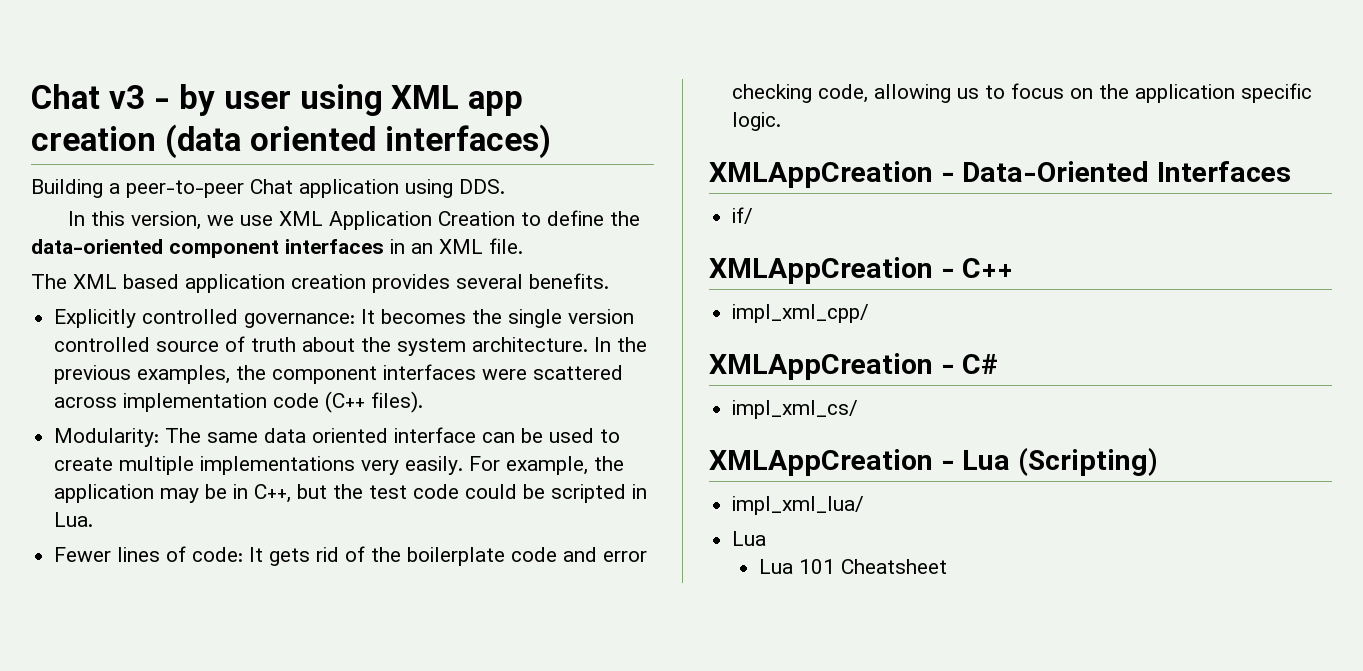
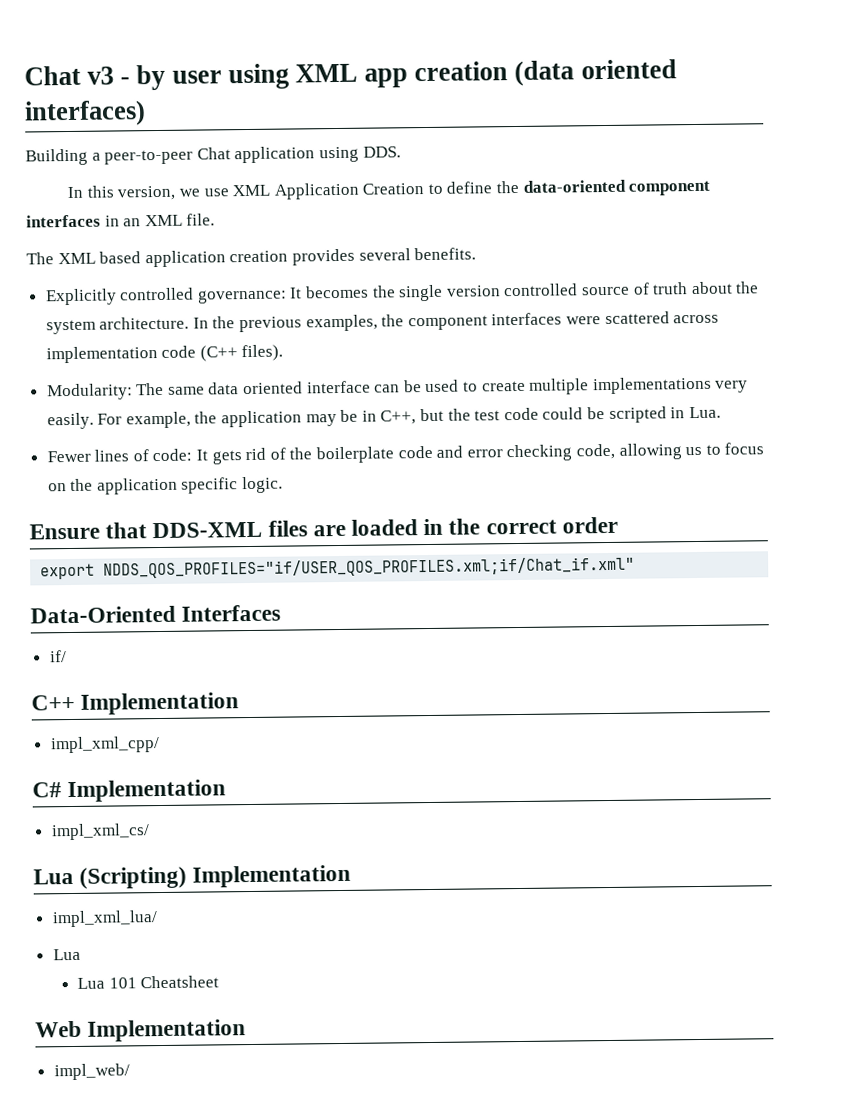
- XMLAppCreation - Data-Oriented Interfaces
+ Ensure that DDS-XML files are loaded in the correct order
+ export NDDS_QOS_PROFILES="if/USER_QOS_PROFILES.xml;if/Chat_if.xml"
+ Data-Oriented Interfaces
- XMLAppCreation - C++
+ C++ Implementation
- XMLAppCreation - C#
+ C# Implementation
- XMLAppCreation - Lua (Scripting)
+ Lua (Scripting) Implementation
+ Web Implementation
+ impl_web/

